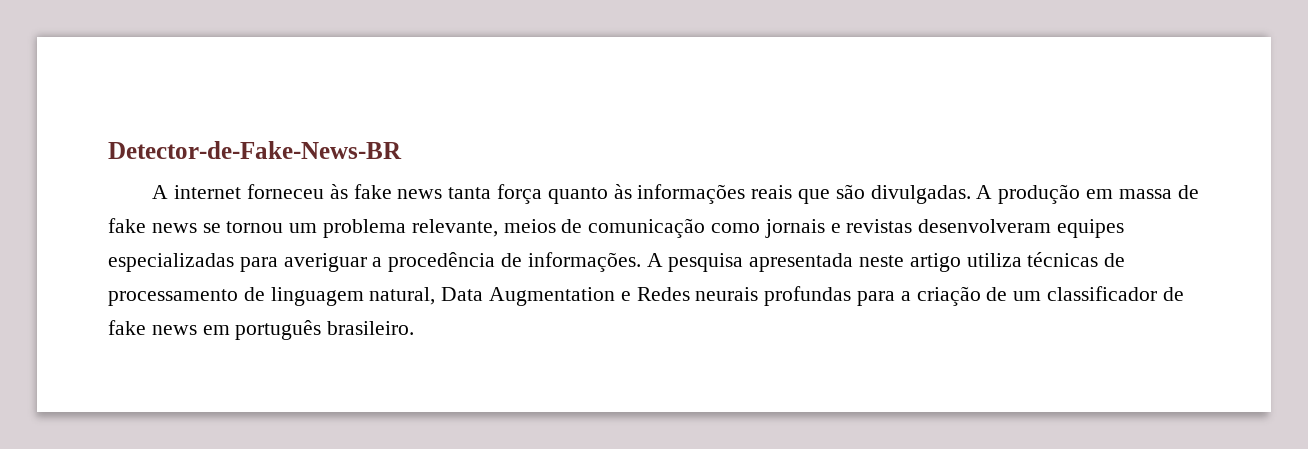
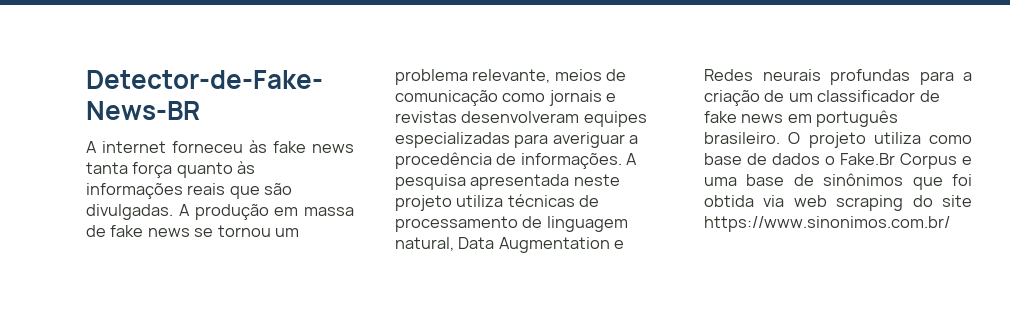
- A pesquisa apresentada neste artigo utiliza técnicas de processamento de linguagem natural, Data Augmentation e Redes neurais profundas para a criação de um classificador de fake news em português brasileiro.
+ A pesquisa apresentada neste projeto utiliza técnicas de processamento de linguagem natural, Data Augmentation e Redes neurais profundas para a criação de um classificador de fake news em português brasileiro.
+ O projeto utiliza como base de dados o Fake.Br Corpus e uma base de sinônimos que foi obtida via web scraping do site https://www.sinonimos.com.br/

